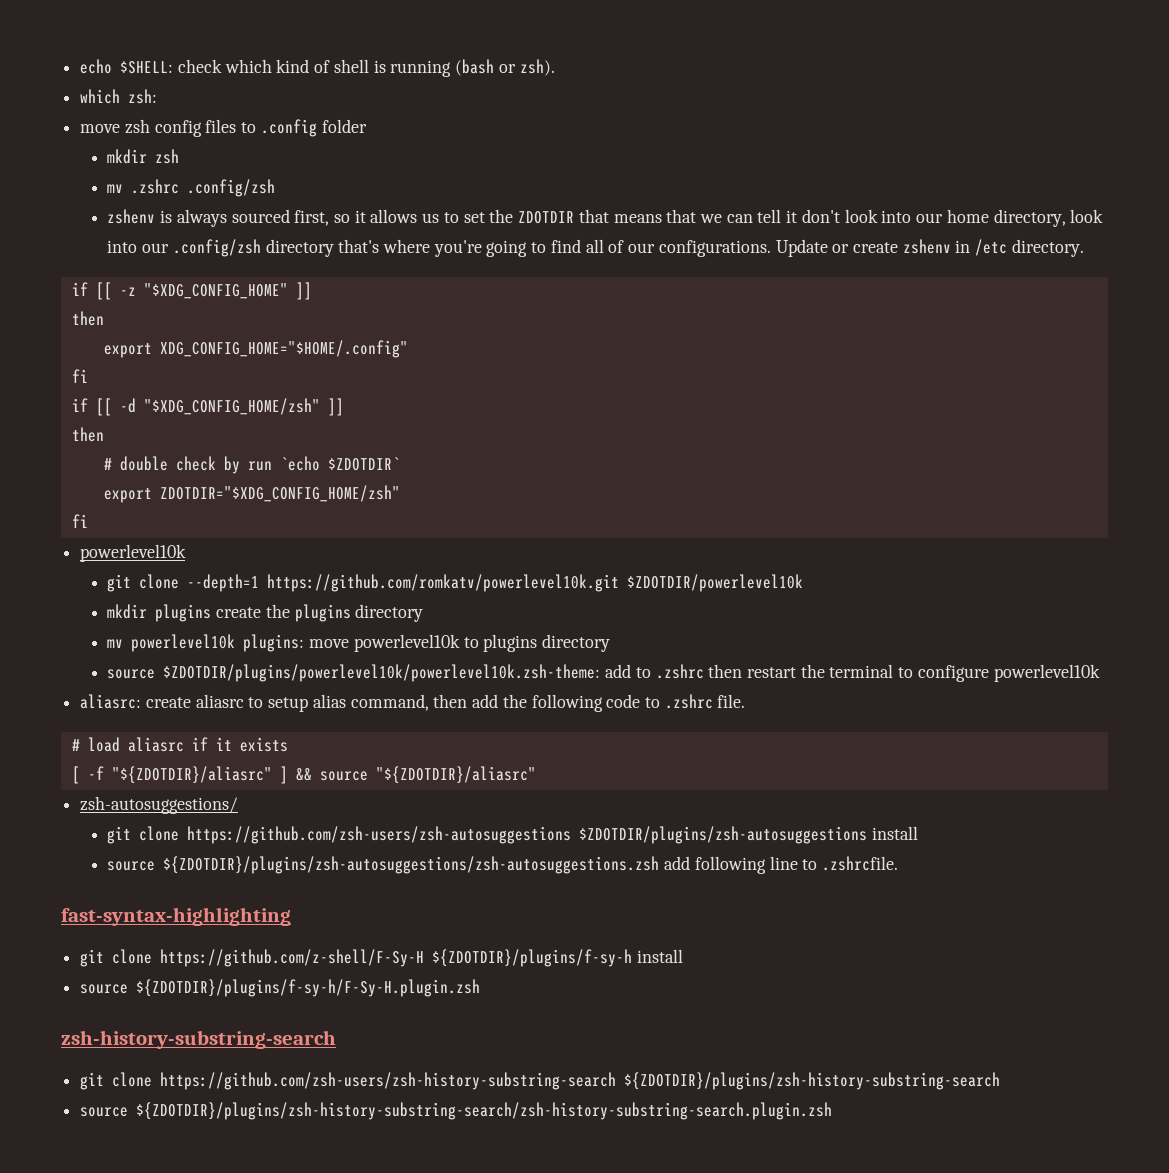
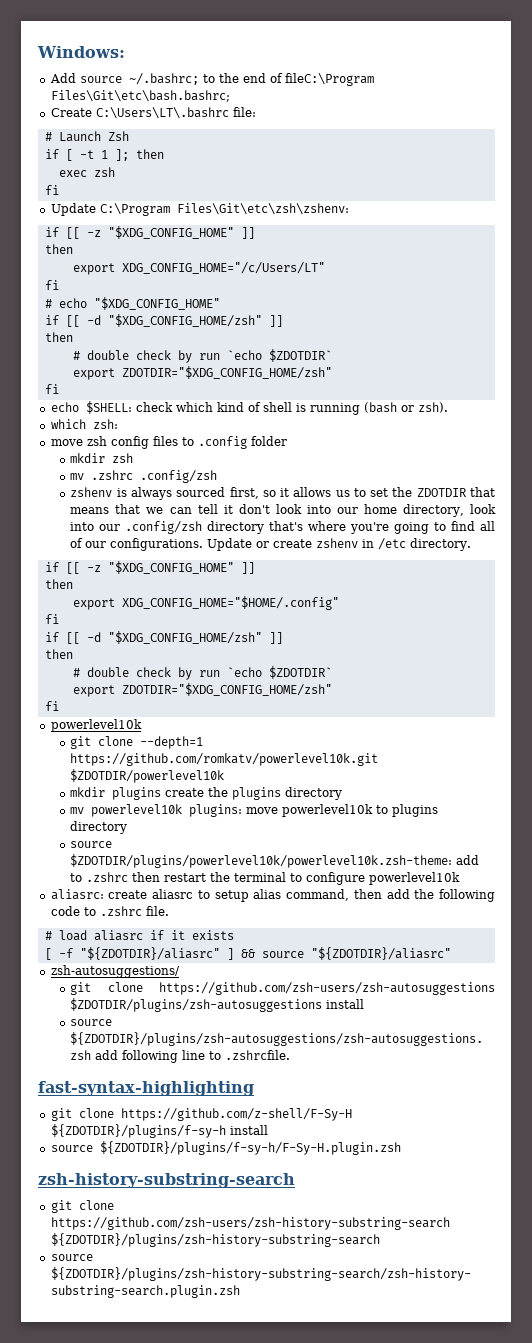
+ Windows:
+ Add source ~/.bashrc; to the end of fileC:\Program Files\Git\etc\bash.bashrc;
+ Create C:\Users\LT\.bashrc file:
+ # Launch Zsh
+ if [ -t 1 ]; then
+ exec zsh
+ fi
+ Update C:\Program Files\Git\etc\zsh\zshenv:
+ if [[ -z "$XDG_CONFIG_HOME" ]]
+ then
+ export XDG_CONFIG_HOME="/c/Users/LT"
+ fi
+ # echo "$XDG_CONFIG_HOME"
+ if [[ -d "$XDG_CONFIG_HOME/zsh" ]]
+ then
+ # double check by run `echo $ZDOTDIR`
+ export ZDOTDIR="$XDG_CONFIG_HOME/zsh"
+ fi

